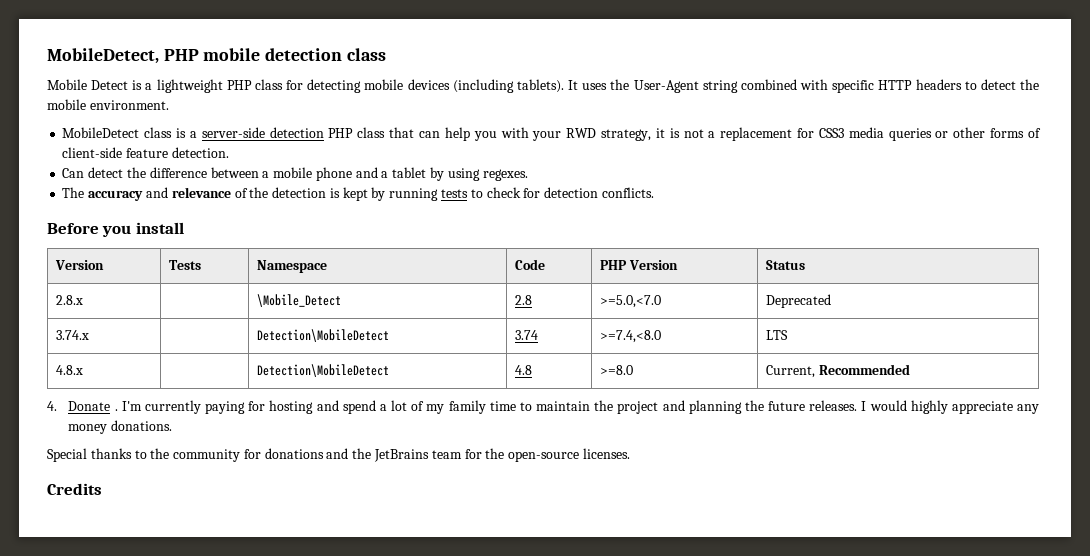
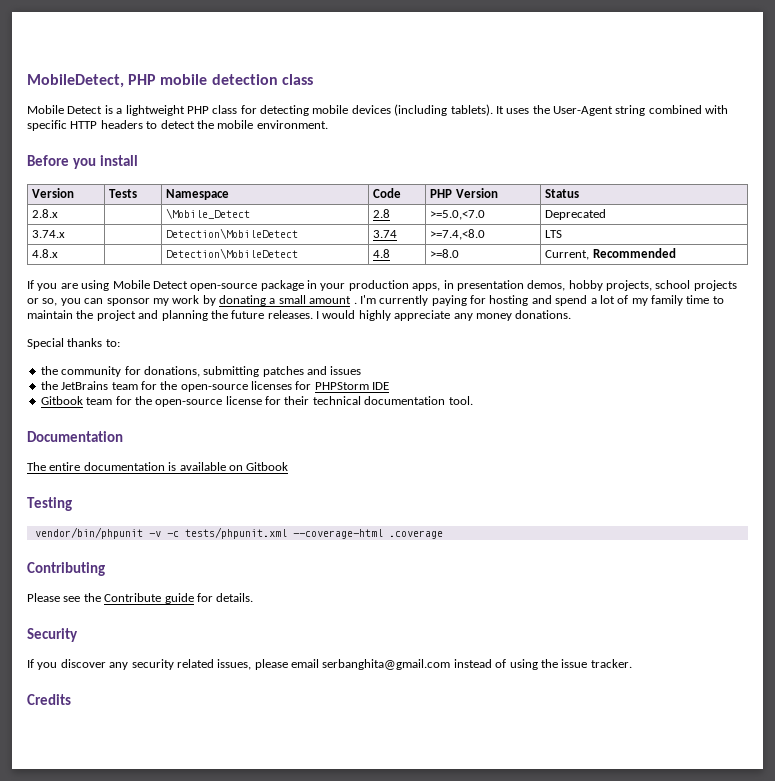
- MobileDetect class is a server-side detection PHP class that can help you with your RWD strategy, it is not a replacement for CSS3 media queries or other forms of client-side feature detection.
- Can detect the difference between a mobile phone and a tablet by using regexes.
- The accuracy and relevance of the detection is kept by running tests to check for detection conflicts.
- 4. Donate .
+ If you are using Mobile Detect open-source package in your production apps, in presentation demos, hobby projects, school projects or so, you can sponsor my work by donating a small amount .
- Special thanks to the community for donations and the JetBrains team for the open-source licenses.
+ Special thanks to:
+ the community for donations, submitting patches and issues
+ the JetBrains team for the open-source licenses for PHPStorm IDE
+ Gitbook team for the open-source license for their technical documentation tool.
+ Documentation
+ The entire documentation is available on Gitbook
+ Testing
+ vendor/bin/phpunit -v -c tests/phpunit.xml --coverage-html .coverage
+ Contributing
+ Please see the Contribute guide for details.
+ Security
+ If you discover any security related issues, please email serbanghita@gmail.com instead of using the issue tracker.

